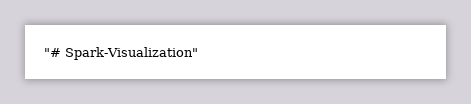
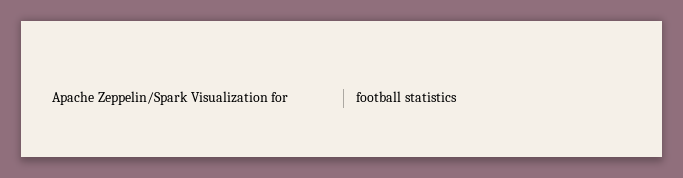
- "# Spark-Visualization"
+ Apache Zeppelin/Spark Visualization for football statistics

